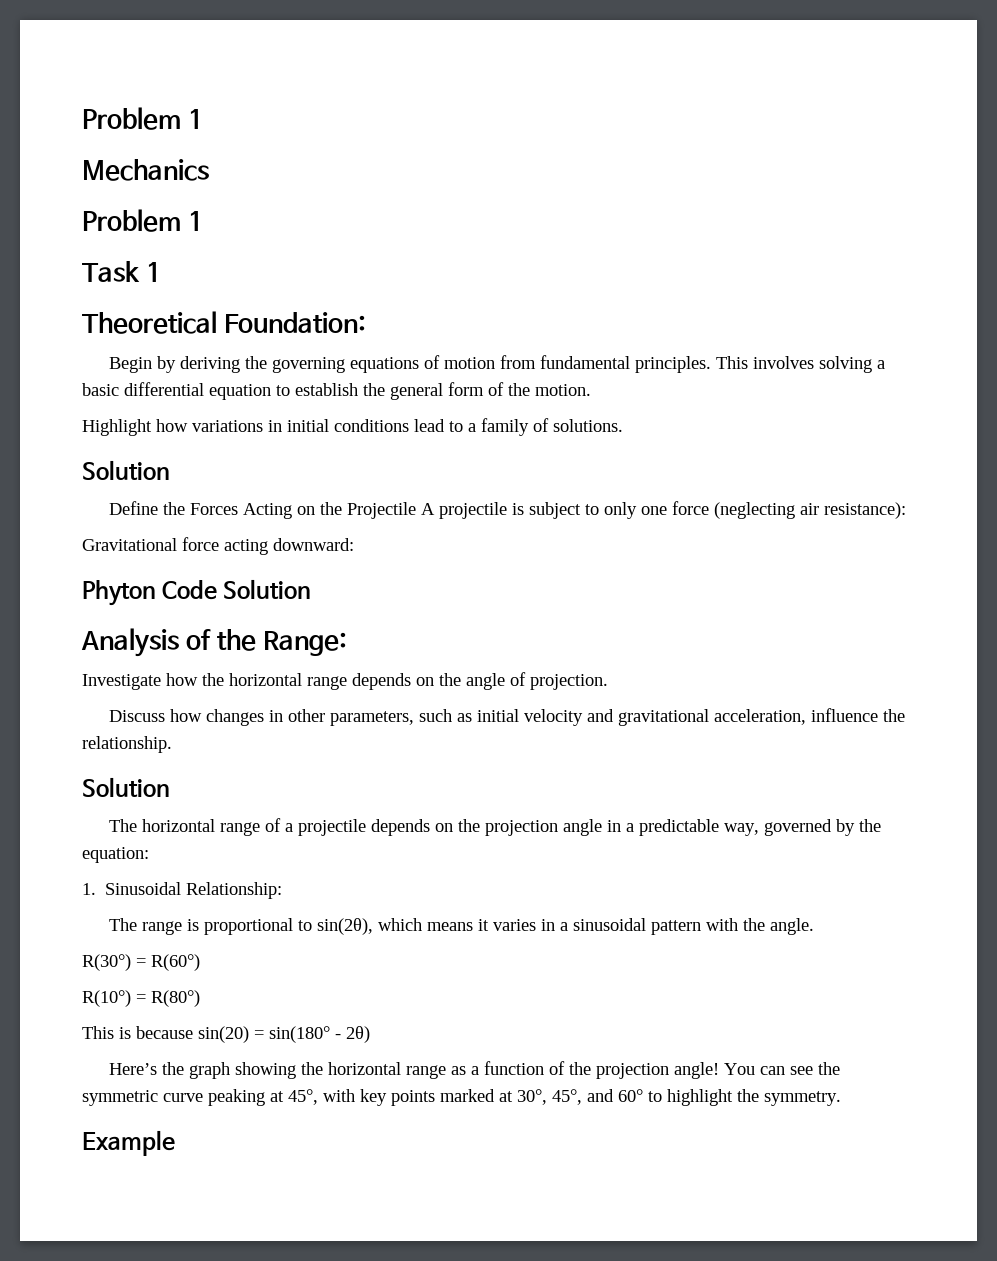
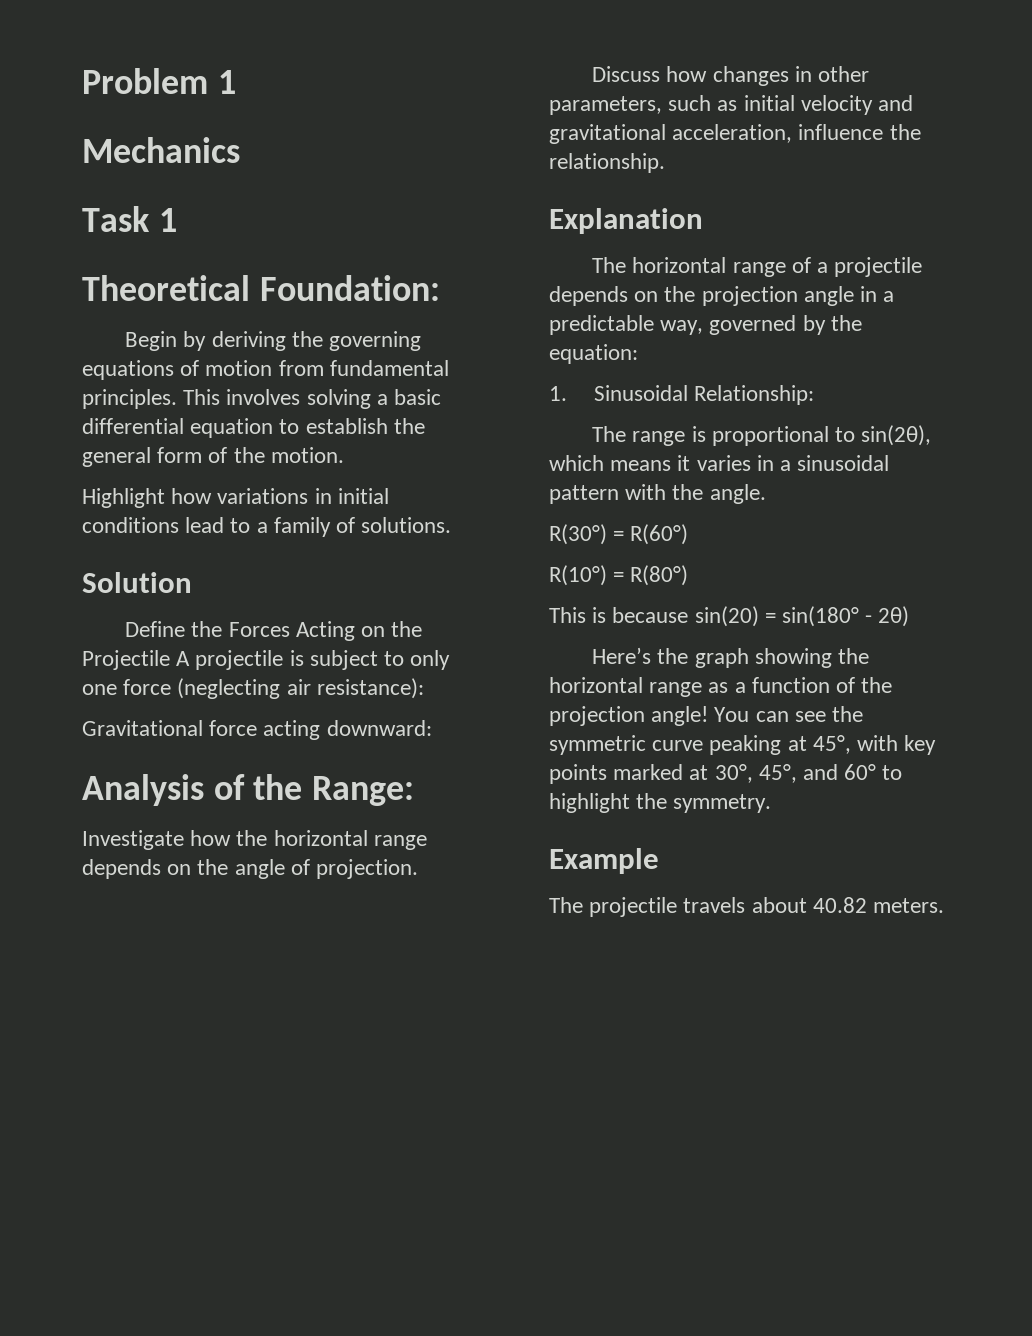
  Mechanics
- Problem 1
- Phyton Code Solution
  Discuss how changes in other parameters, such as initial velocity and gravitational acceleration, influence the relationship.
- Solution
+ Explanation
+ The projectile travels about 40.82 meters.

